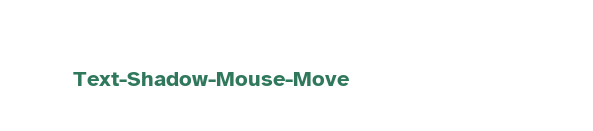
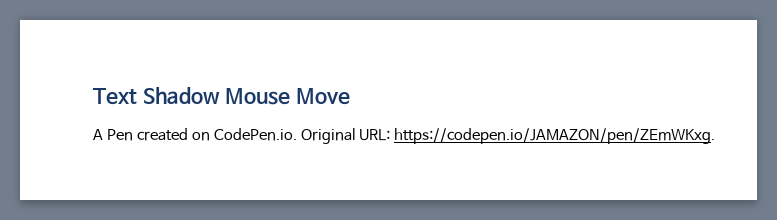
- Text-Shadow-Mouse-Move
+ Text Shadow Mouse Move
+ A Pen created on CodePen.io. Original URL: https://codepen.io/JAMAZON/pen/ZEmWKxg.

